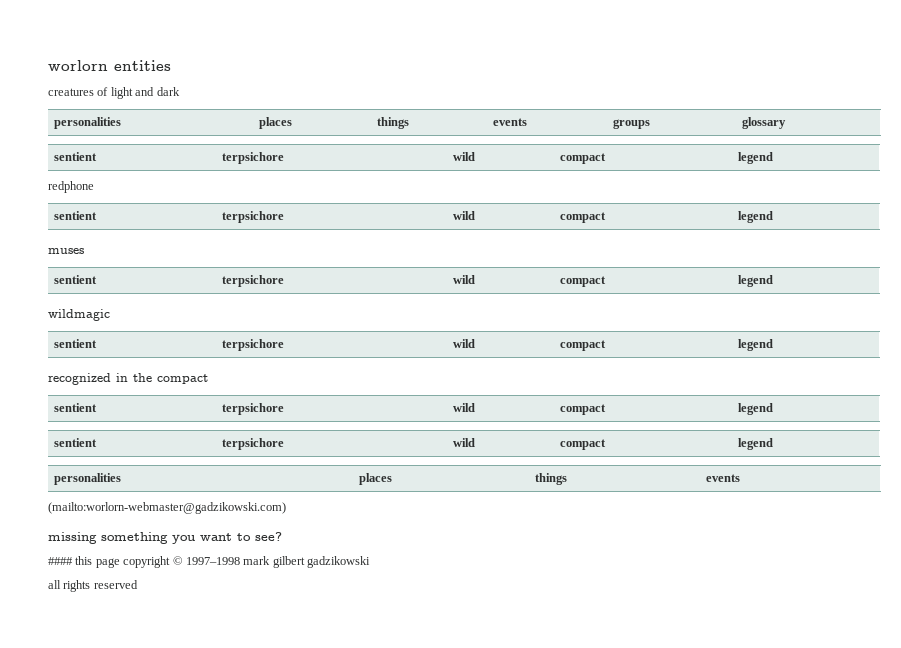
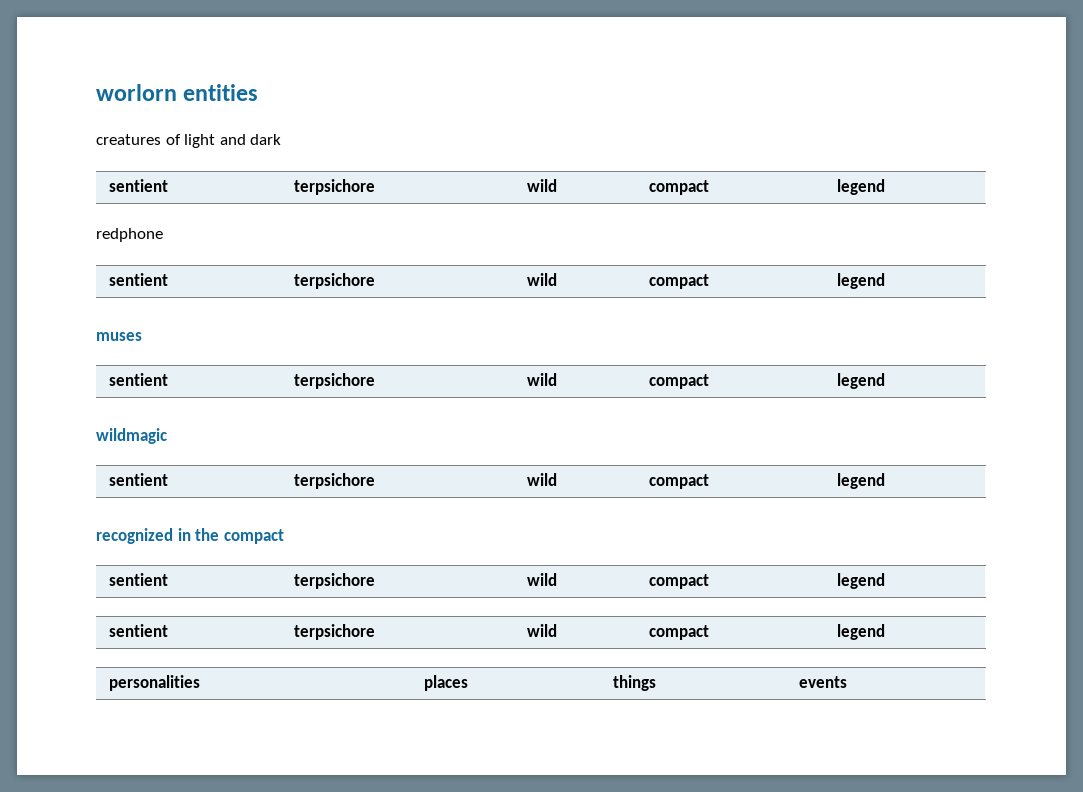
- personalities | places | things | events | groups | glossary
- (mailto:worlorn-webmaster@gadzikowski.com)
- missing something you want to see?
- #### this page copyright © 1997–1998 mark gilbert gadzikowski
- all rights reserved

